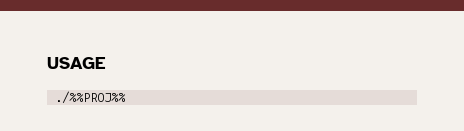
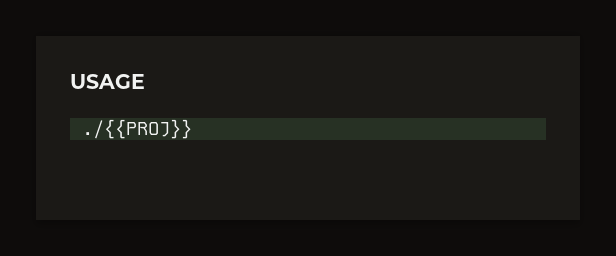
- ./%%PROJ%%
+ ./{{PROJ}}

